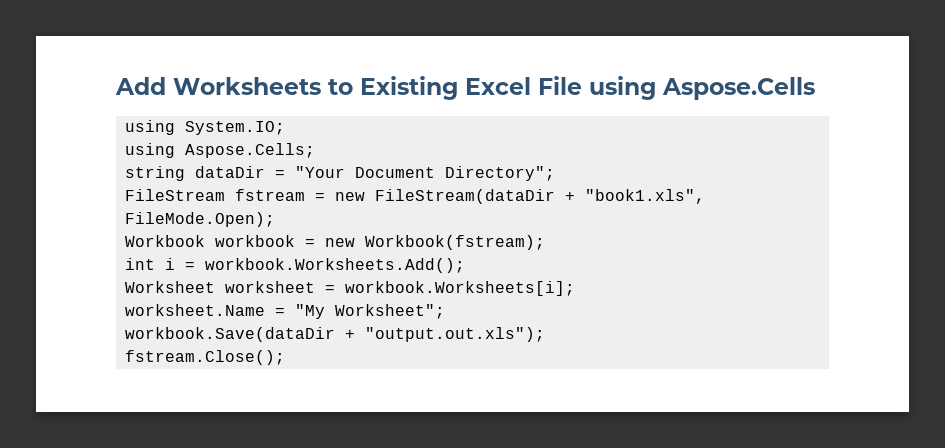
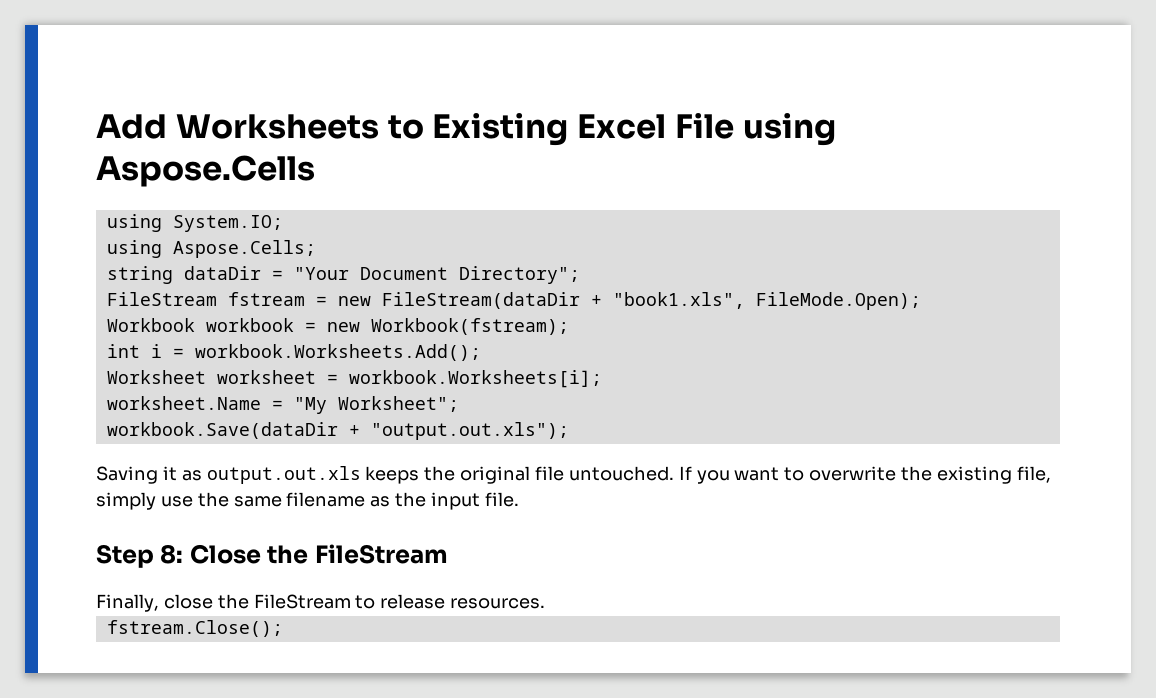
+ Saving it as output.out.xls keeps the original file untouched. If you want to overwrite the existing file, simply use the same filename as the input file.
+ Step 8: Close the FileStream
+ Finally, close the FileStream to release resources.

